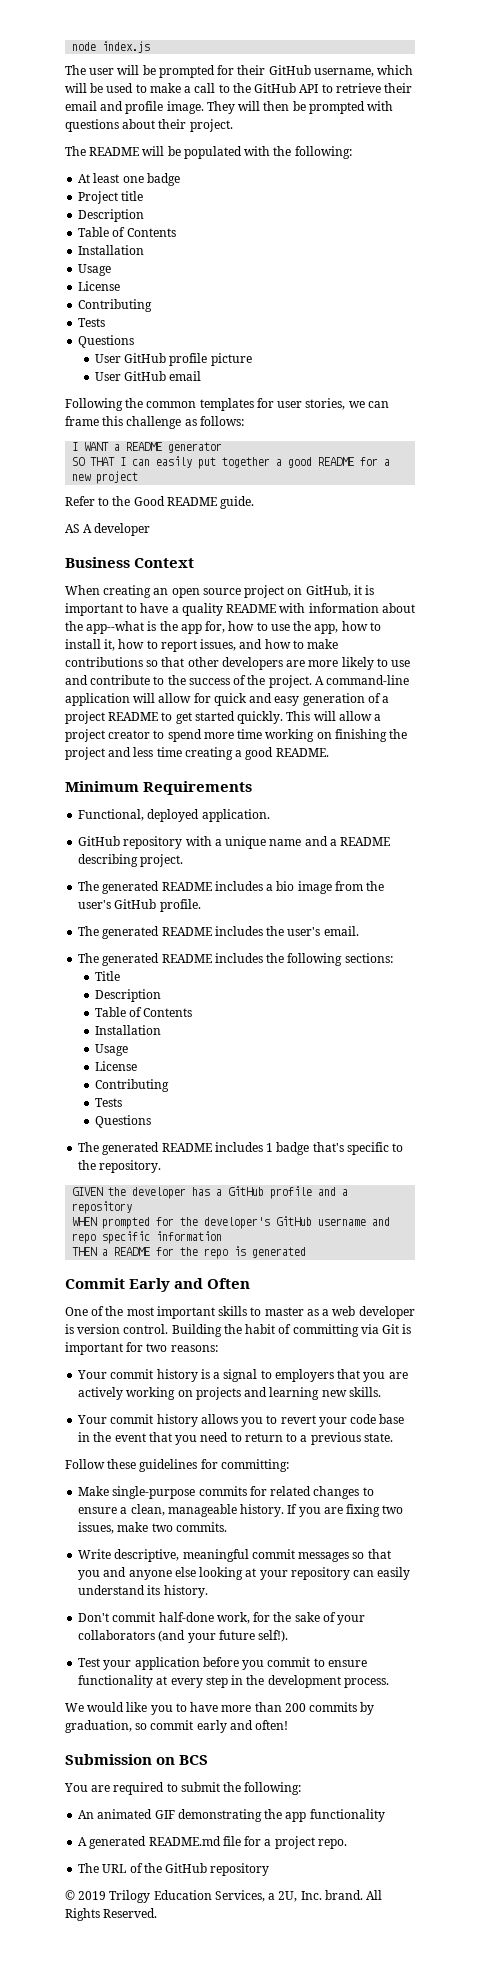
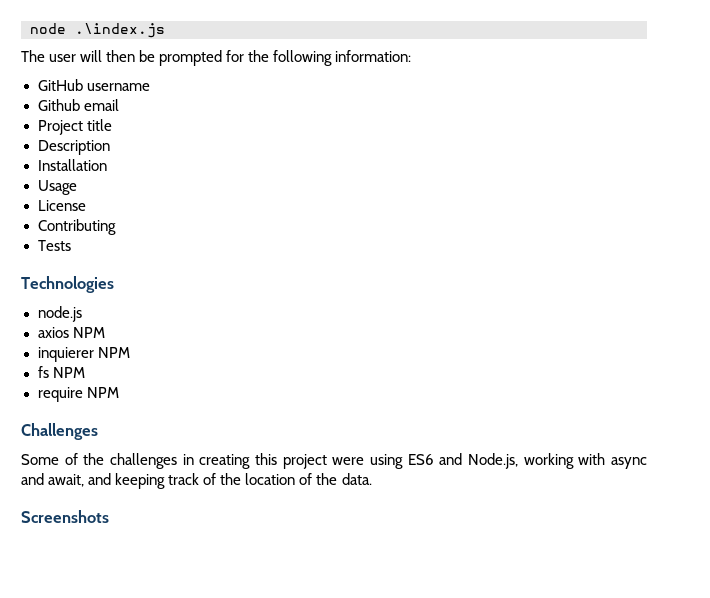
- node index.js
+ node .\index.js
- The user will be prompted for their GitHub username, which will be used to make a call to the GitHub API to retrieve their email and profile image. They will then be prompted with questions about their project.
- The README will be populated with the following:
- At least one badge
+ The user will then be prompted for the following information:
+ GitHub username
+ Github email
  Project title
  Description
- Table of Contents
  Installation
  Usage
  License
  Contributing
  Tests
- Questions
- User GitHub profile picture
- User GitHub email
- Following the common templates for user stories, we can frame this challenge as follows:
- I WANT a README generator
- SO THAT I can easily put together a good README for a new project
- Refer to the Good README guide.
- AS A developer
- Business Context
- When creating an open source project on GitHub, it is important to have a quality README with information about the app--what is the app for, how to use the app, how to install it, how to report issues, and how to make contributions so that other developers are more likely to use and contribute to the success of the project. A command-line application will allow for quick and easy generation of a project README to get started quickly. This will allow a project creator to spend more time working on finishing the project and less time creating a good README.
- Minimum Requirements
- Functional, deployed application.
- GitHub repository with a unique name and a README describing project.
- The generated README includes a bio image from the user's GitHub profile.
- The generated README includes the user's email.
- The generated README includes the following sections:
- Title
- Description
- Table of Contents
- Installation
- Usage
- License
- Contributing
- Tests
- Questions
- The generated README includes 1 badge that's specific to the repository.
- GIVEN the developer has a GitHub profile and a repository
- WHEN prompted for the developer's GitHub username and repo specific information
- THEN a README for the repo is generated
- Commit Early and Often
- One of the most important skills to master as a web developer is version control. Building the habit of committing via Git is important for two reasons:
- Your commit history is a signal to employers that you are actively working on projects and learning new skills.
- Your commit history allows you to revert your code base in the event that you need to return to a previous state.
- Follow these guidelines for committing:
- Make single-purpose commits for related changes to ensure a clean, manageable history. If you are fixing two issues, make two commits.
- Write descriptive, meaningful commit messages so that you and anyone else looking at your repository can easily understand its history.
- Don't commit half-done work, for the sake of your collaborators (and your future self!).
- Test your application before you commit to ensure functionality at every step in the development process.
- We would like you to have more than 200 commits by graduation, so commit early and often!
- Submission on BCS
- You are required to submit the following:
- An animated GIF demonstrating the app functionality
- A generated README.md file for a project repo.
- The URL of the GitHub repository
- © 2019 Trilogy Education Services, a 2U, Inc. brand. All Rights Reserved.
+ Technologies
+ node.js
+ axios NPM
+ inquierer NPM
+ fs NPM
+ require NPM
+ Challenges
+ Some of the challenges in creating this project were using ES6 and Node.js, working with async and await, and keeping track of the location of the data.
+ Screenshots

